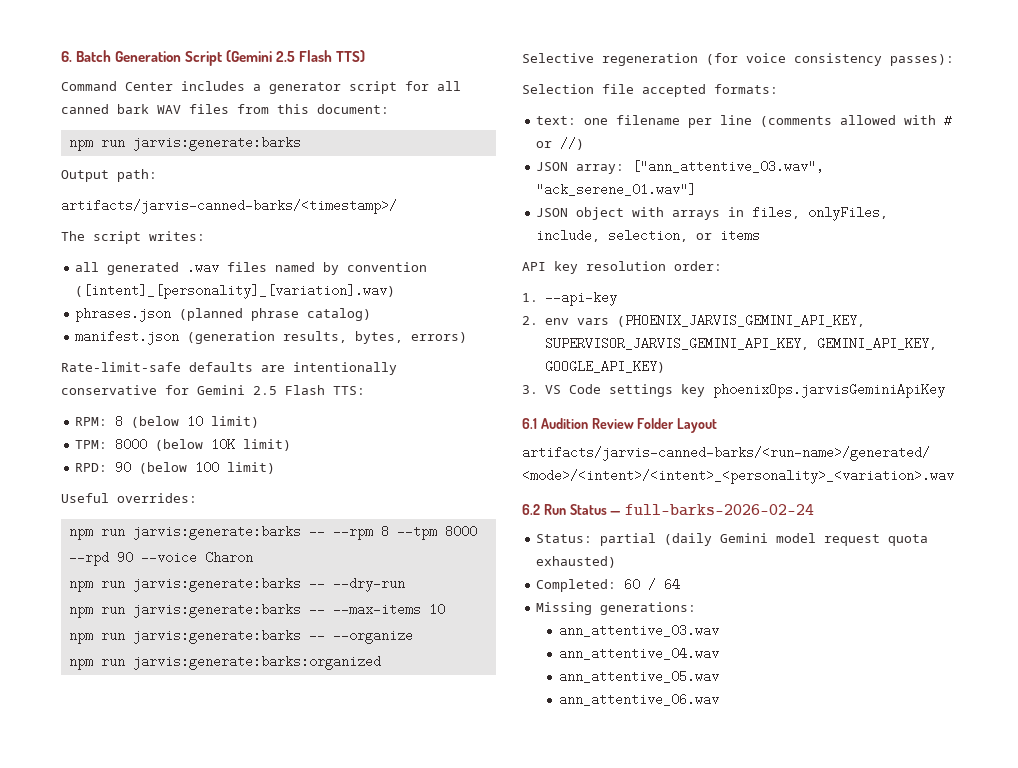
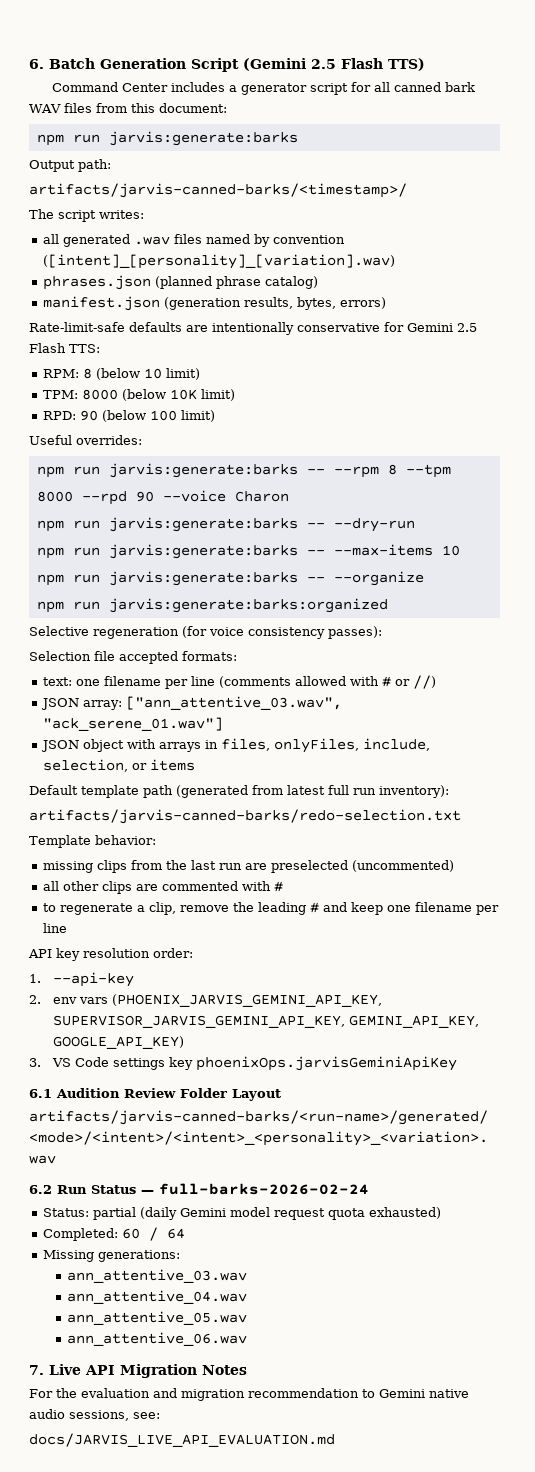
+ Default template path (generated from latest full run inventory):
+ artifacts/jarvis-canned-barks/redo-selection.txt
+ Template behavior:
+ missing clips from the last run are preselected (uncommented)
+ all other clips are commented with #
+ to regenerate a clip, remove the leading # and keep one filename per line
+ 7. Live API Migration Notes
+ For the evaluation and migration recommendation to Gemini native audio sessions, see:
+ docs/JARVIS_LIVE_API_EVALUATION.md

